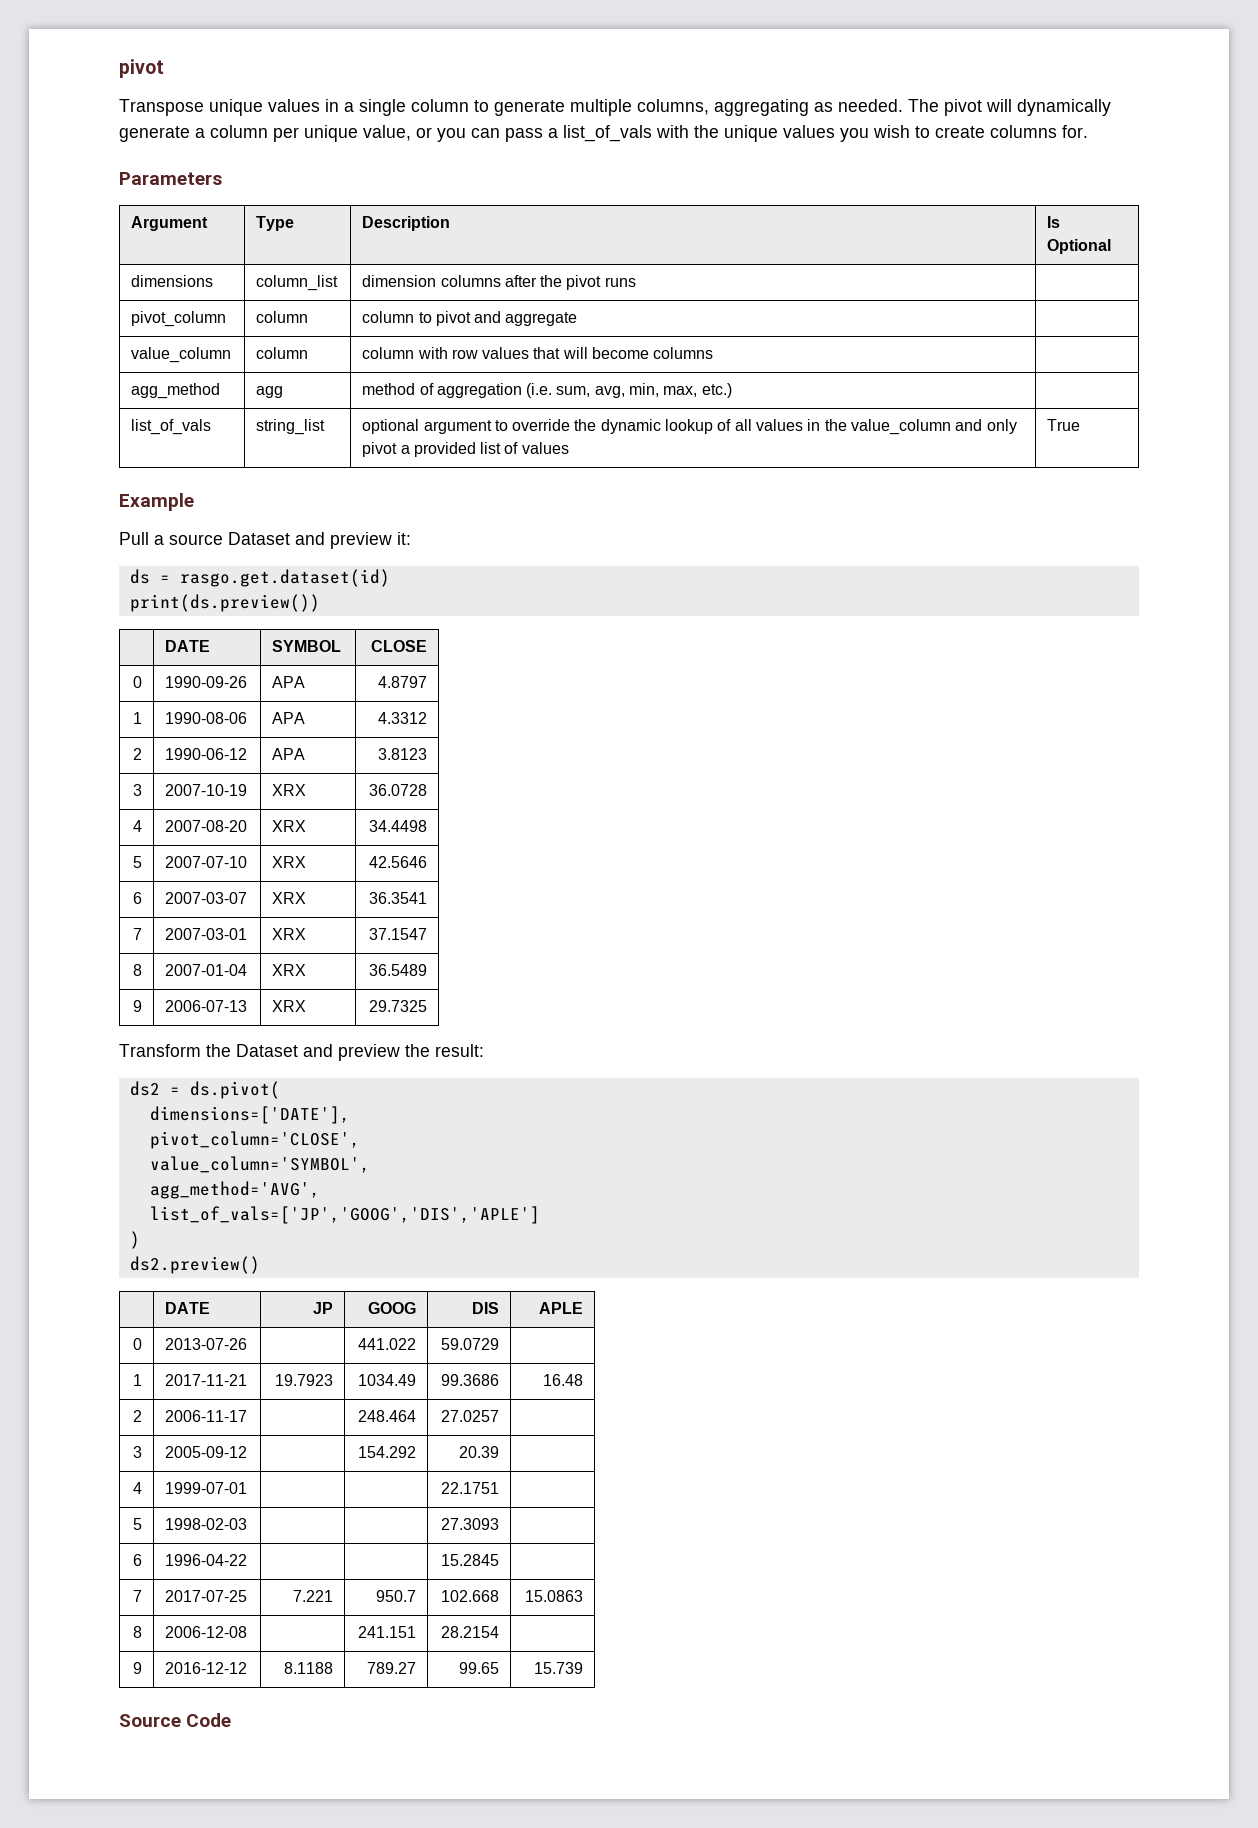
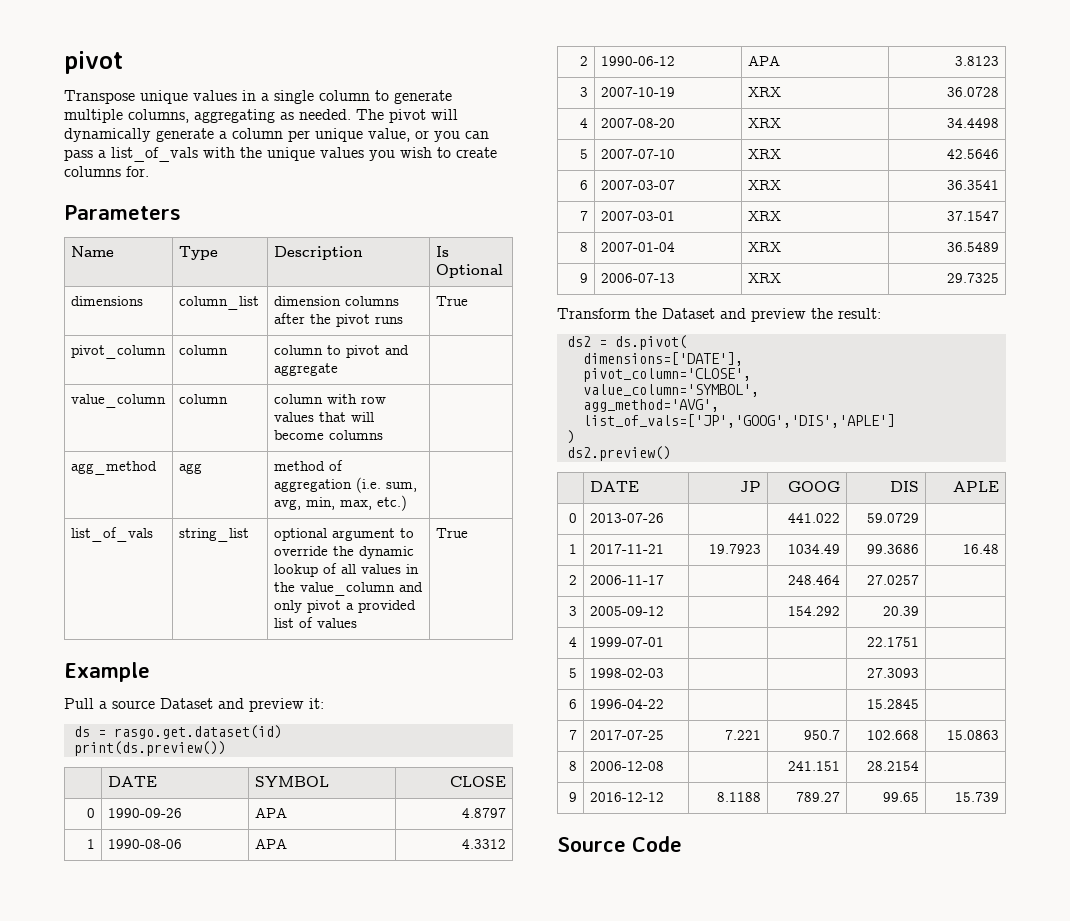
- Argument | Type | Description | Is Optional
+ Name | Type | Description | Is Optional
- dimensions | column_list | dimension columns after the pivot runs |
+ dimensions | column_list | dimension columns after the pivot runs | True

